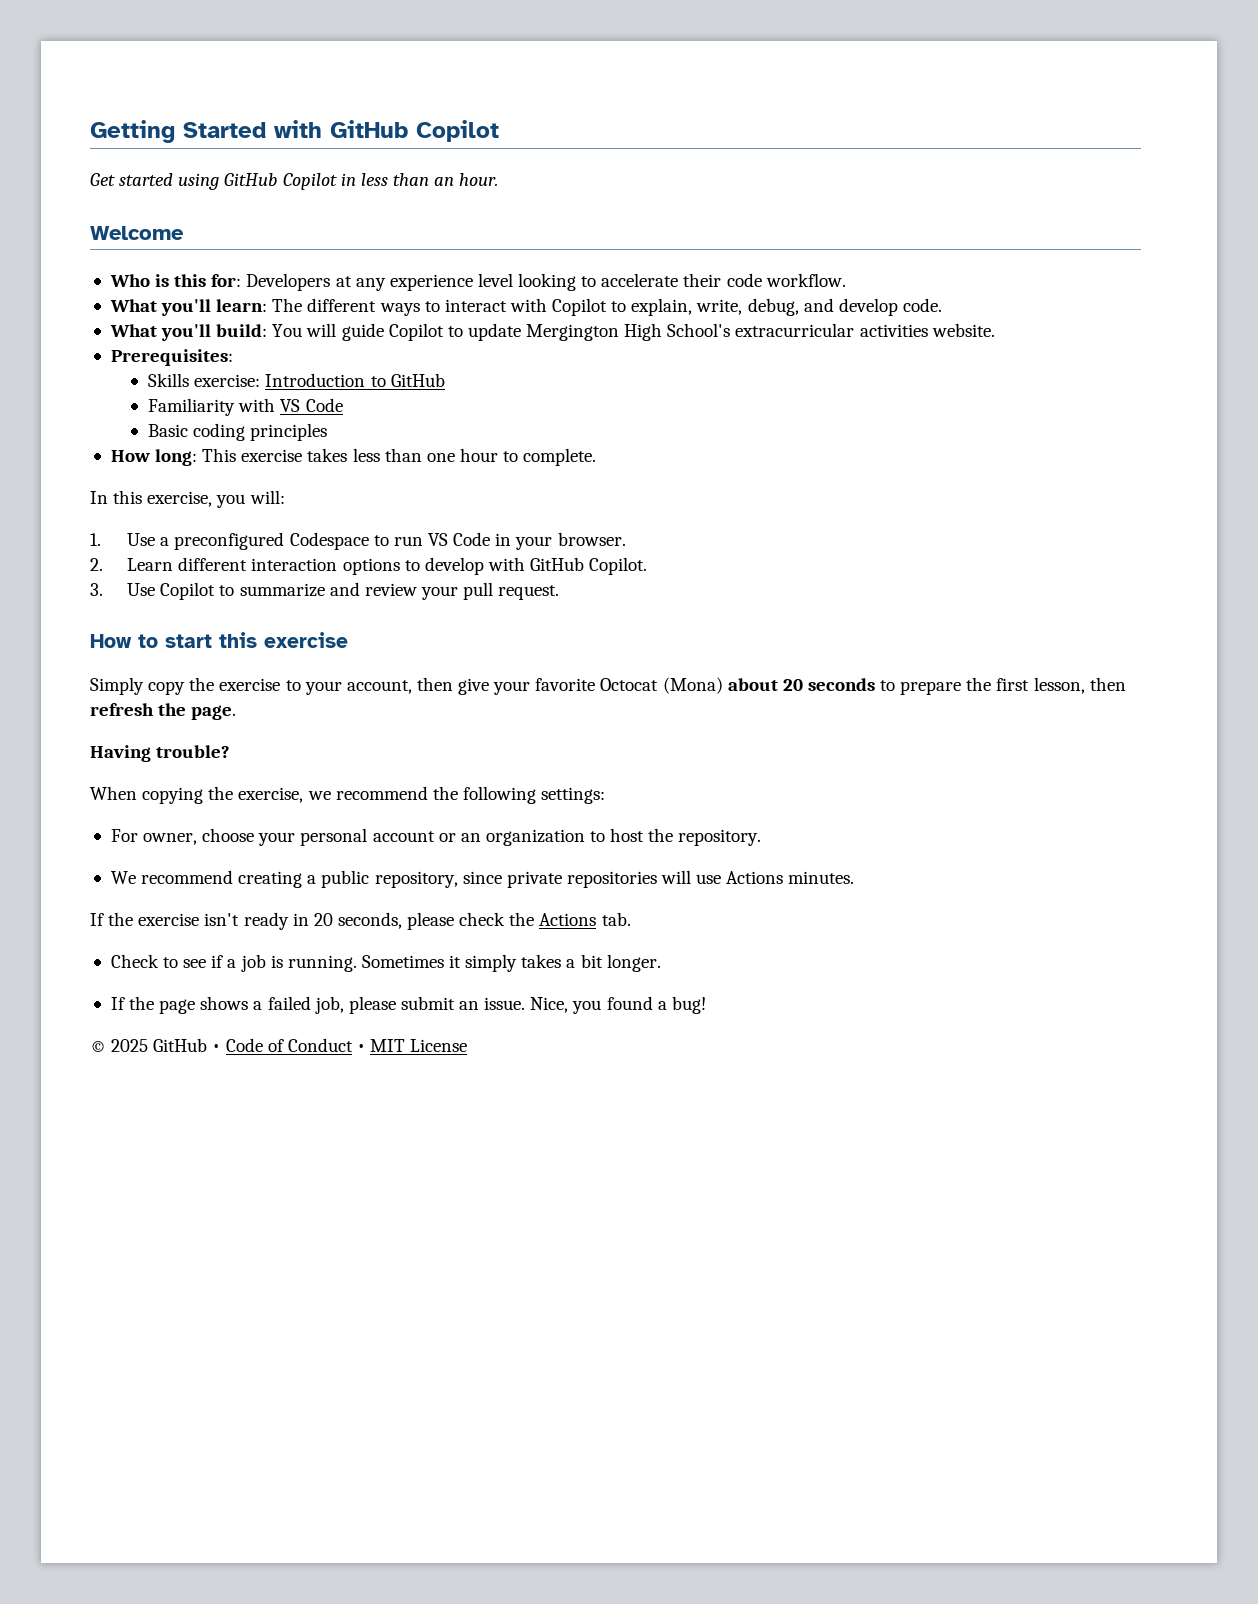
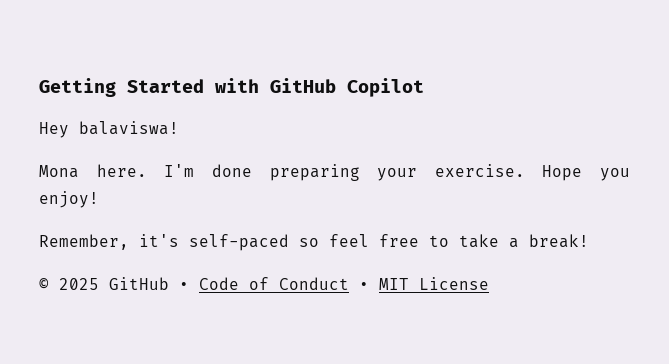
- Get started using GitHub Copilot in less than an hour.
- Welcome
- Who is this for: Developers at any experience level looking to accelerate their code workflow.
- What you'll learn: The different ways to interact with Copilot to explain, write, debug, and develop code.
- What you'll build: You will guide Copilot to update Mergington High School's extracurricular activities website.
- Prerequisites:
- Skills exercise: Introduction to GitHub
- Familiarity with VS Code
- Basic coding principles
- How long: This exercise takes less than one hour to complete.
- In this exercise, you will:
- 1. Use a preconfigured Codespace to run VS Code in your browser.
- 2. Learn different interaction options to develop with GitHub Copilot.
- 3. Use Copilot to summarize and review your pull request.
- How to start this exercise
- Simply copy the exercise to your account, then give your favorite Octocat (Mona) about 20 seconds to prepare the first lesson, then refresh the page.
- Having trouble?
- When copying the exercise, we recommend the following settings:
- For owner, choose your personal account or an organization to host the repository.
- We recommend creating a public repository, since private repositories will use Actions minutes.
- If the exercise isn't ready in 20 seconds, please check the Actions tab.
- Check to see if a job is running. Sometimes it simply takes a bit longer.
- If the page shows a failed job, please submit an issue. Nice, you found a bug!
+ Hey balaviswa!
+ Mona here. I'm done preparing your exercise. Hope you enjoy!
+ Remember, it's self-paced so feel free to take a break!

